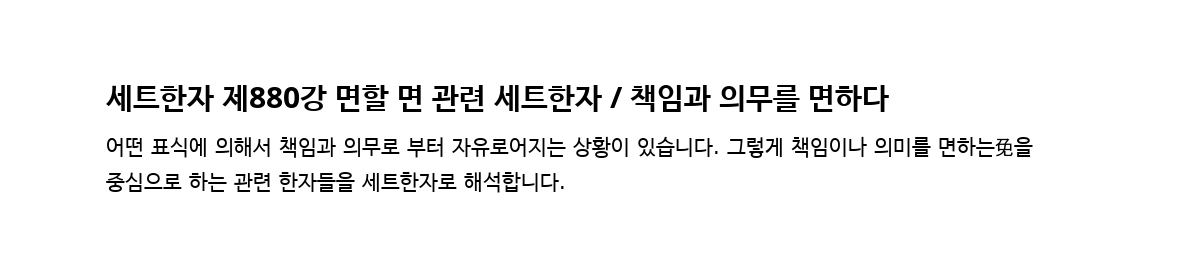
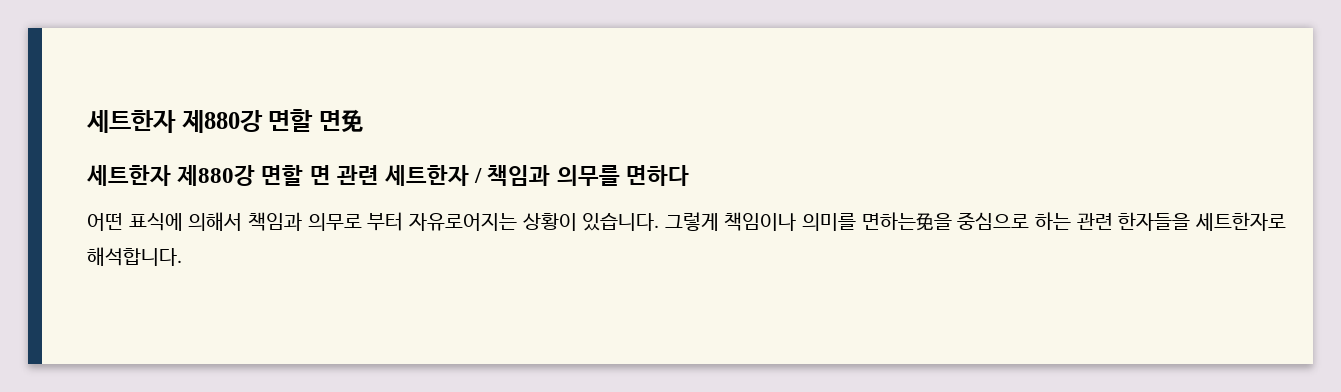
+ 세트한자 제880강 면할 면免

